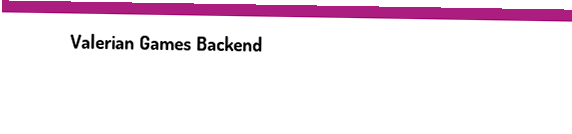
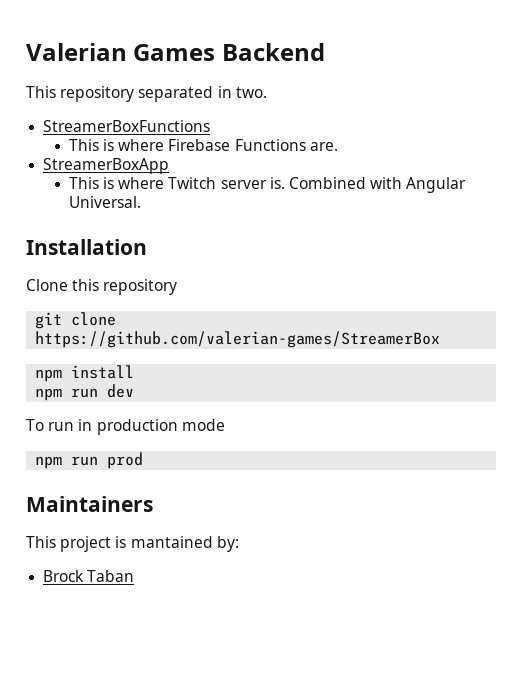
+ This repository separated in two.
+ StreamerBoxFunctions
+ This is where Firebase Functions are.
+ StreamerBoxApp
+ This is where Twitch server is. Combined with Angular Universal.
+ Installation
+ Clone this repository
+ git clone https://github.com/valerian-games/StreamerBox
+ npm install
+ npm run dev
+ To run in production mode
+ npm run prod
+ Maintainers
+ This project is mantained by:
+ Brock Taban

